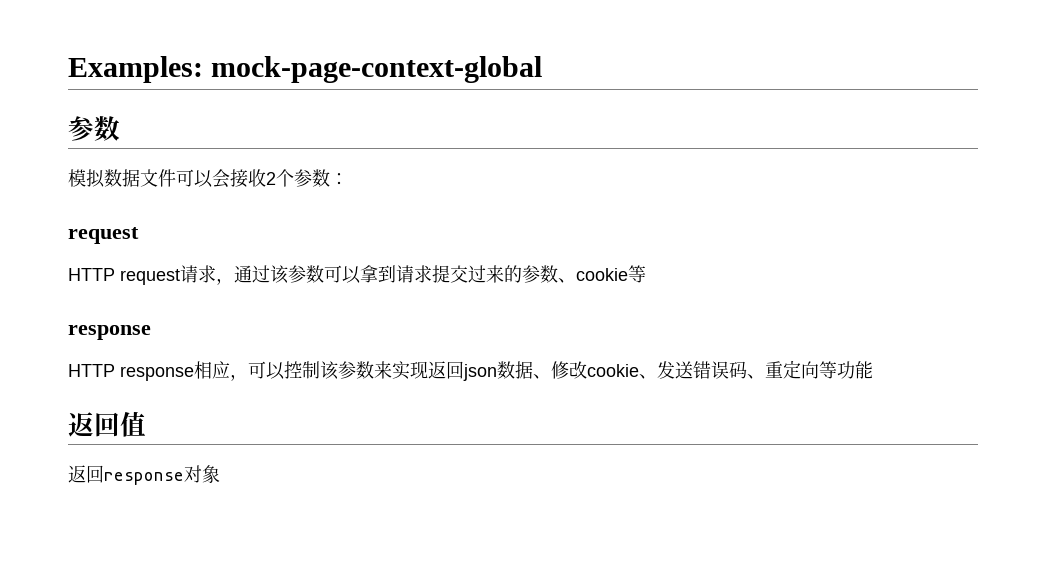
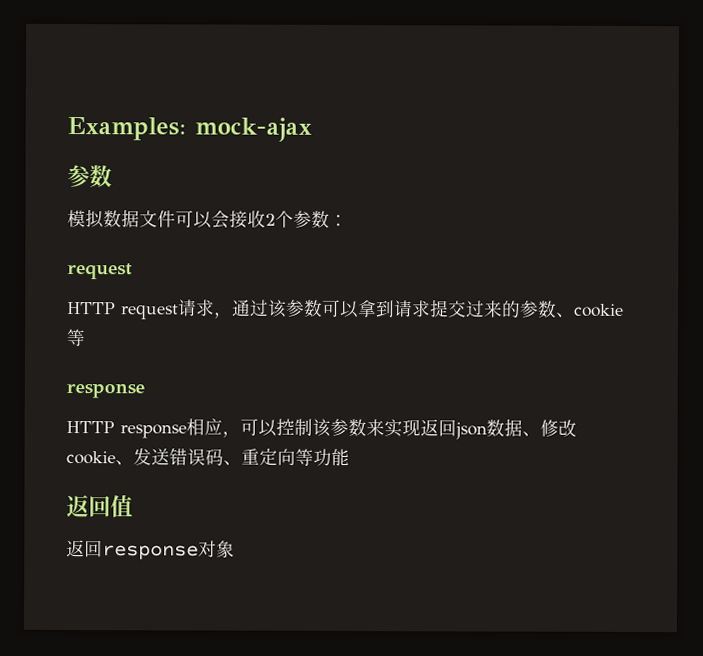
- Examples: mock-page-context-global
+ Examples: mock-ajax

